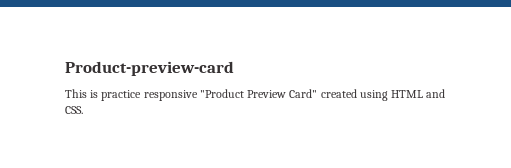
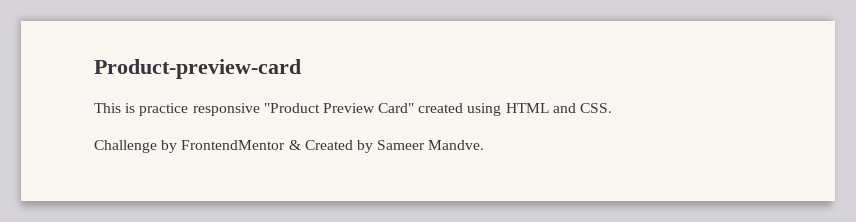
+ Challenge by FrontendMentor & Created by Sameer Mandve.

